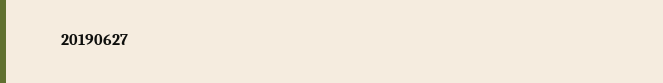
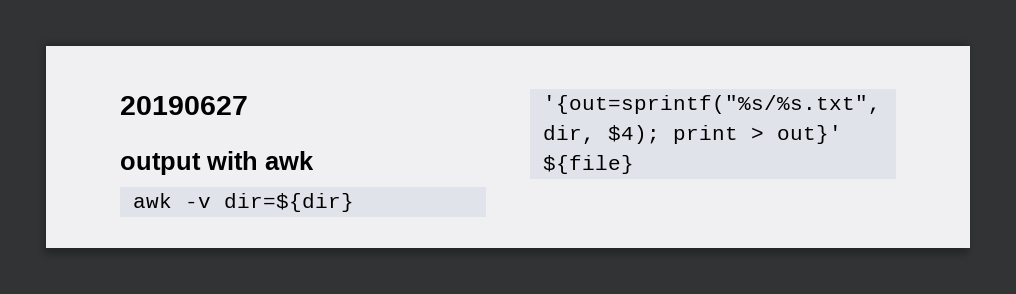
+ output with awk
+ awk -v dir=${dir} '{out=sprintf("%s/%s.txt", dir, $4); print > out}' ${file}

